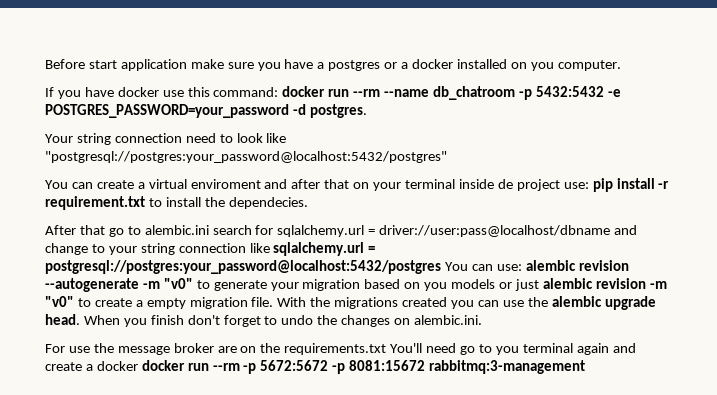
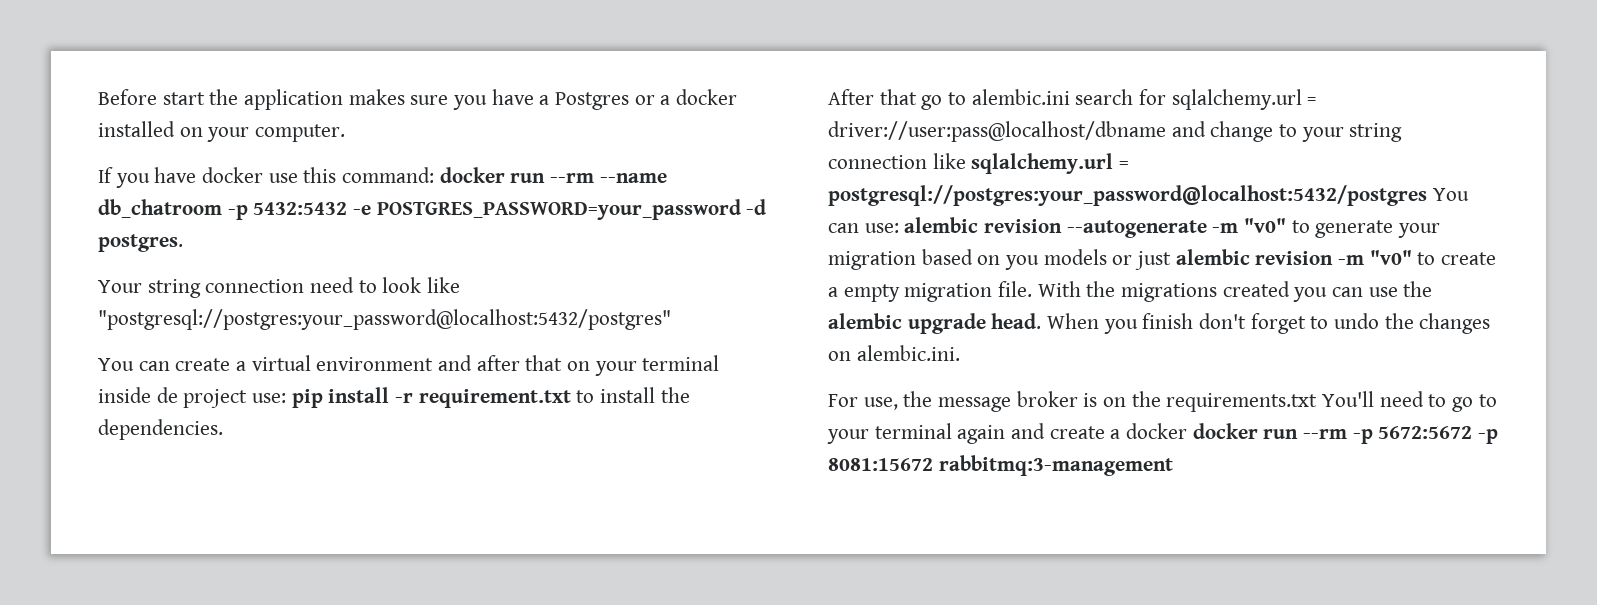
- Before start application make sure you have a postgres or a docker installed on you computer.
+ Before start the application makes sure you have a Postgres or a docker installed on your computer.
- You can create a virtual enviroment and after that on your terminal inside de project use: pip install -r requirement.txt to install the dependecies.
+ You can create a virtual environment and after that on your terminal inside de project use: pip install -r requirement.txt to install the dependencies.
- For use the message broker are on the requirements.txt You'll need go to you terminal again and create a docker docker run --rm -p 5672:5672 -p 8081:15672 rabbitmq:3-management
+ For use, the message broker is on the requirements.txt You'll need to go to your terminal again and create a docker docker run --rm -p 5672:5672 -p 8081:15672 rabbitmq:3-management

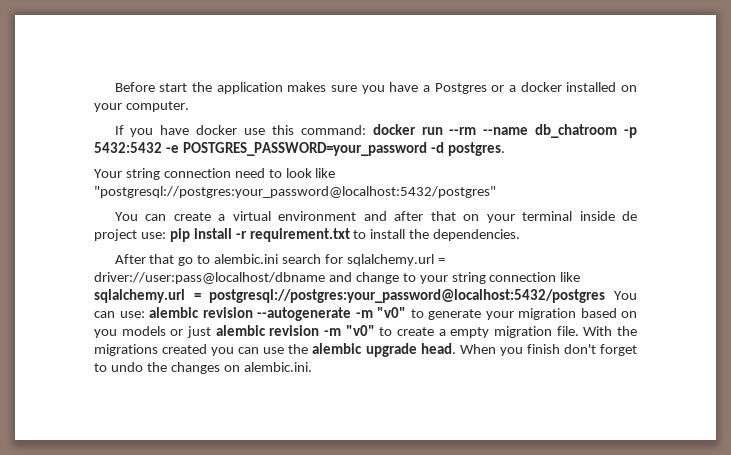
- For use, the message broker is on the requirements.txt You'll need to go to your terminal again and create a docker docker run --rm -p 5672:5672 -p 8081:15672 rabbitmq:3-management

